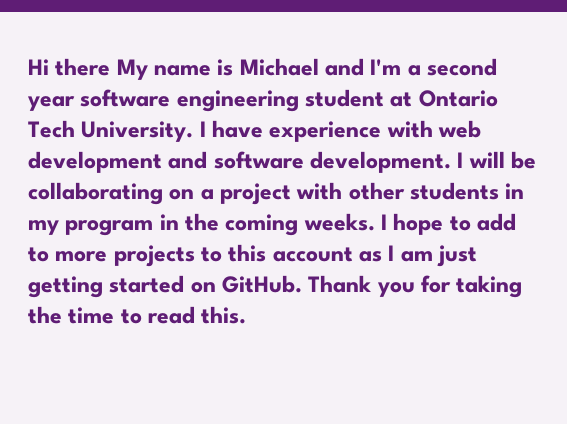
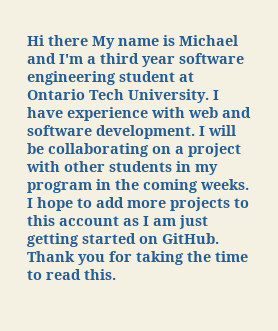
- Hi there My name is Michael and I'm a second year software engineering student at Ontario Tech University.
+ Hi there My name is Michael and I'm a third year software engineering student at Ontario Tech University.
- I have experience with web development and software development.
+ I have experience with web and software development.
- I hope to add to more projects to this account as I am just getting started on GitHub.
+ I hope to add more projects to this account as I am just getting started on GitHub.

